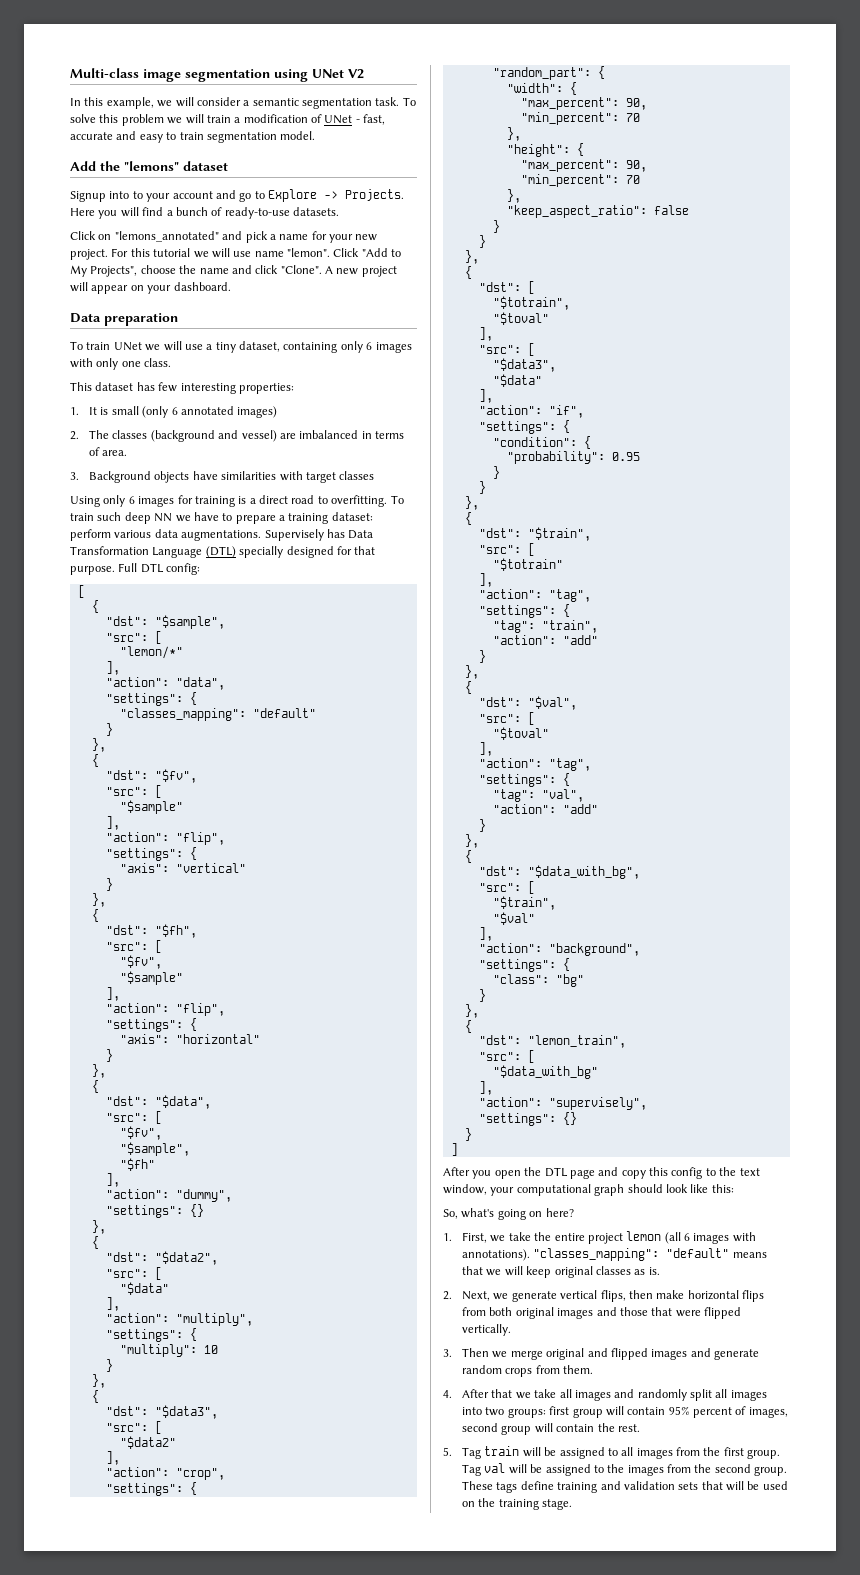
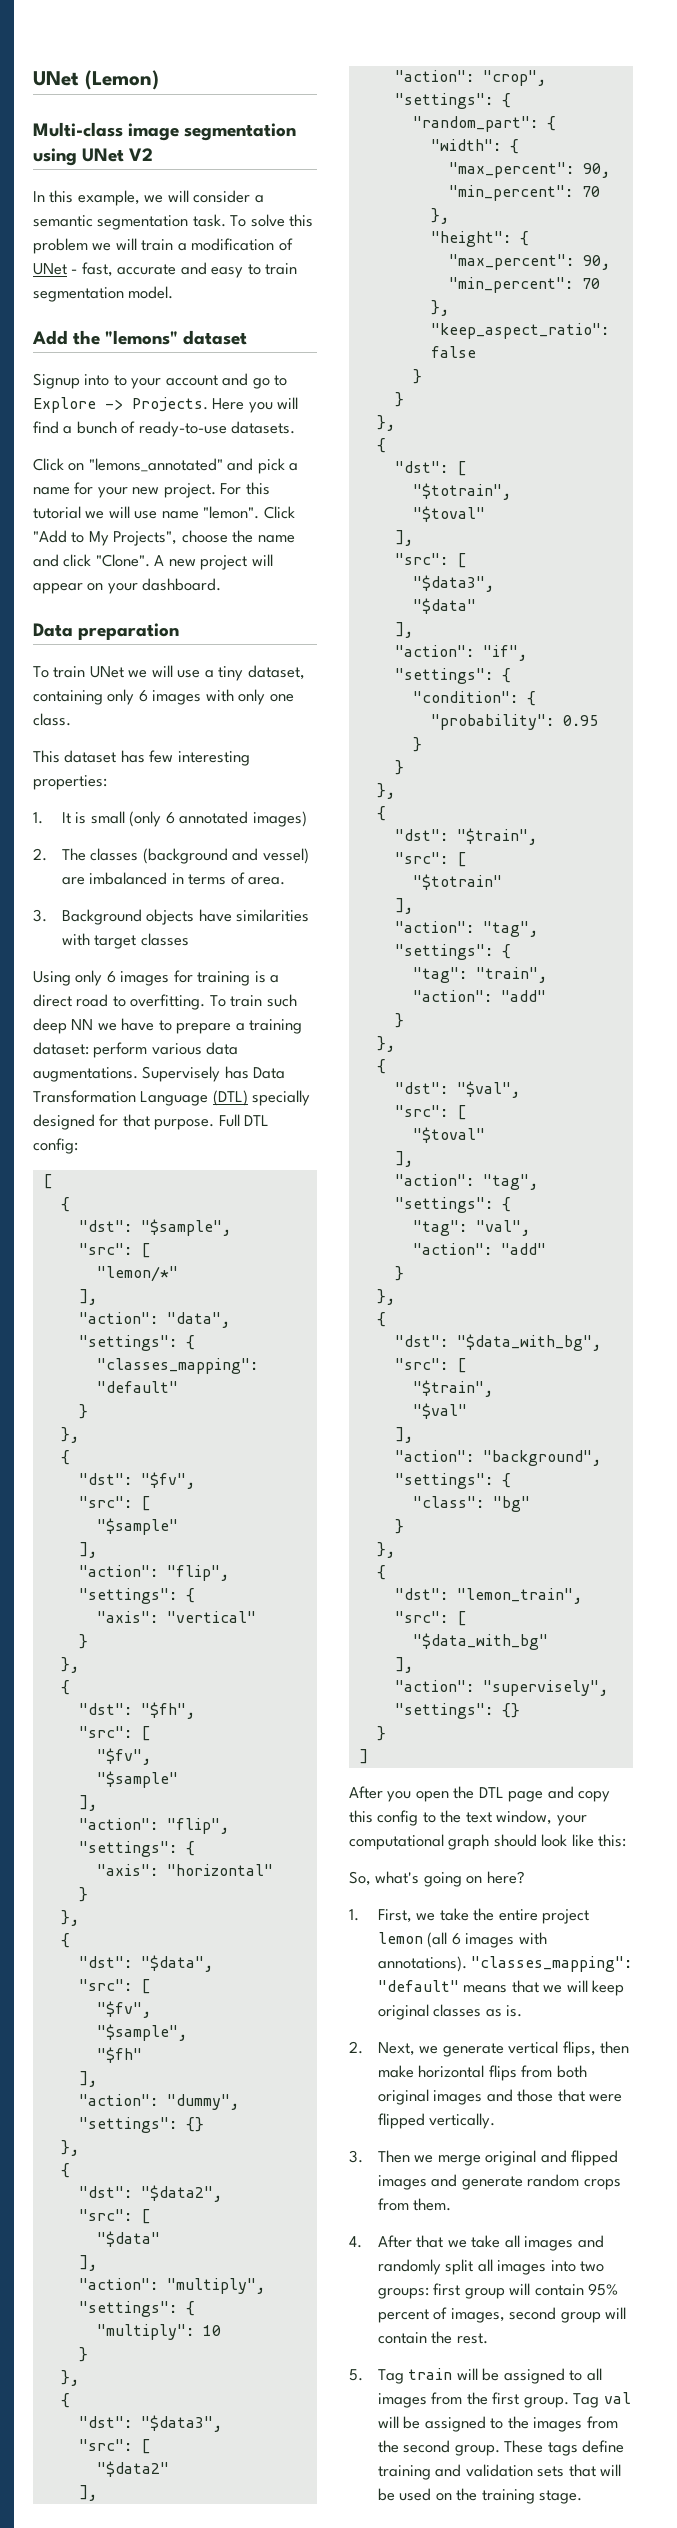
+ UNet (Lemon)

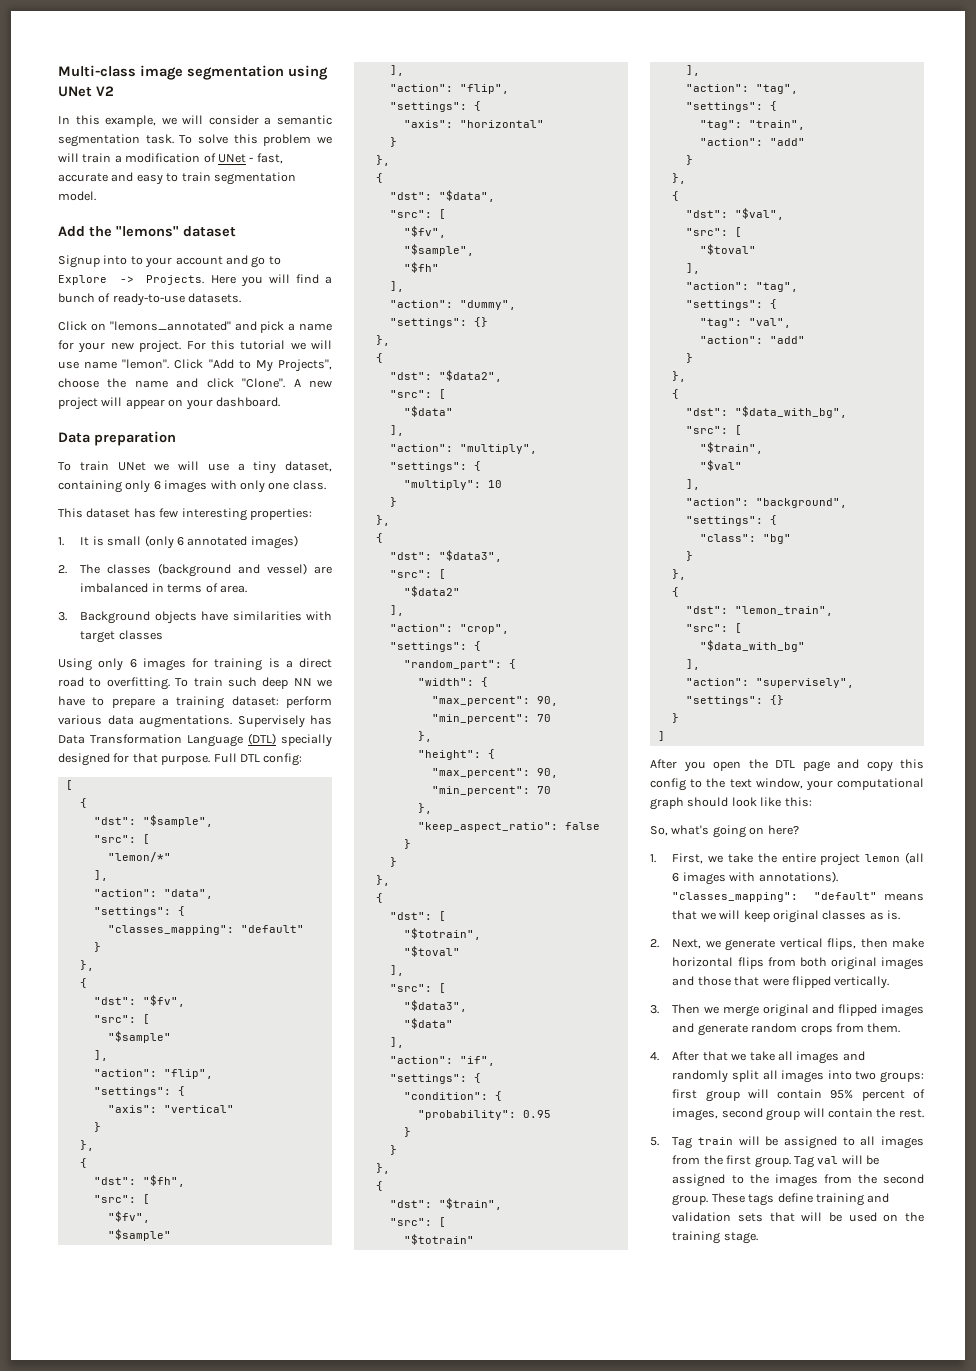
- UNet (Lemon)

